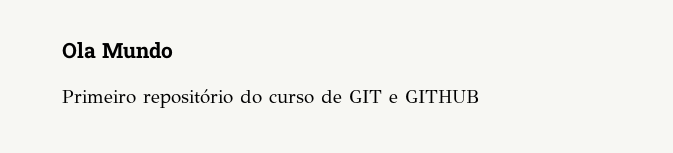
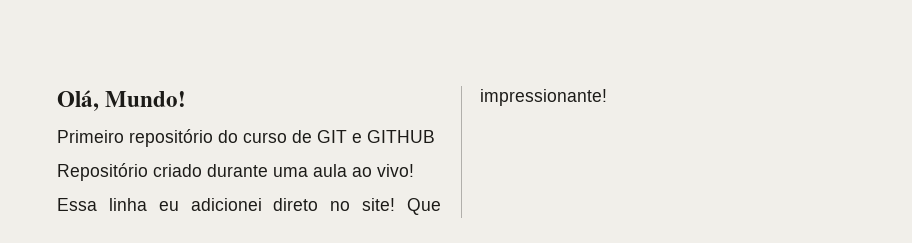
- Ola Mundo
+ Olá, Mundo!
+ Repositório criado durante uma aula ao vivo!
+ Essa linha eu adicionei direto no site! Que impressionante!

